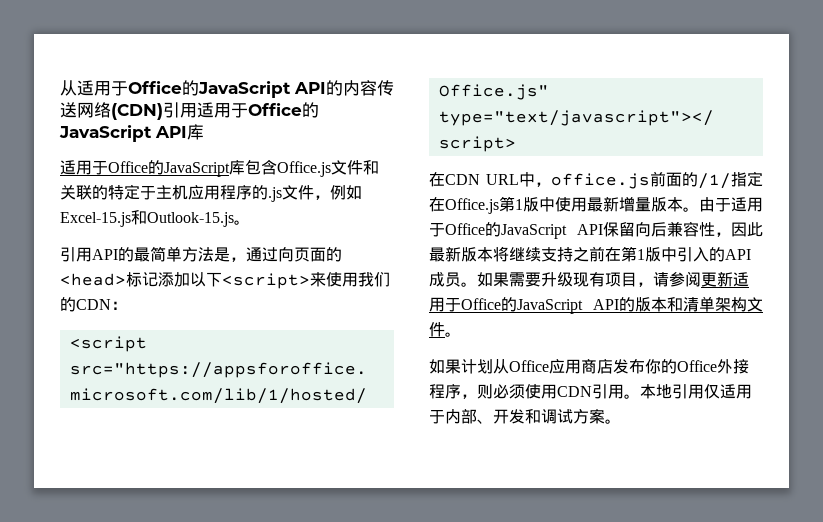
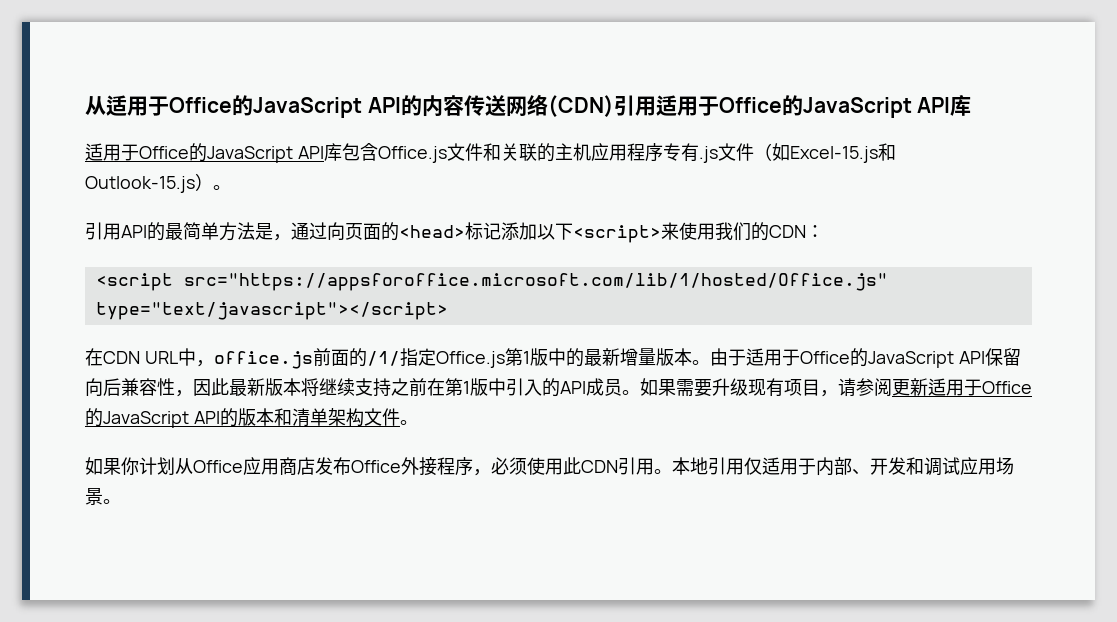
- 适用于Office的JavaScript库包含Office.js文件和关联的特定于主机应用程序的.js文件，例如Excel-15.js和Outlook-15.js。
+ 适用于Office的JavaScript API库包含Office.js文件和关联的主机应用程序专有.js文件（如Excel-15.js和Outlook-15.js）。
- 在CDN URL中，office.js前面的/1/指定在Office.js第1版中使用最新增量版本。
+ 在CDN URL中，office.js前面的/1/指定Office.js第1版中的最新增量版本。
- 如果计划从Office应用商店发布你的Office外接程序，则必须使用CDN引用。
+ 如果你计划从Office应用商店发布Office外接程序，必须使用此CDN引用。
- 本地引用仅适用于内部、开发和调试方案。
+ 本地引用仅适用于内部、开发和调试应用场景。

